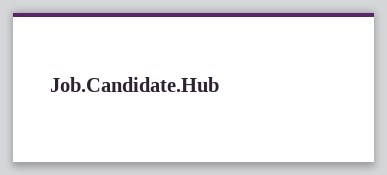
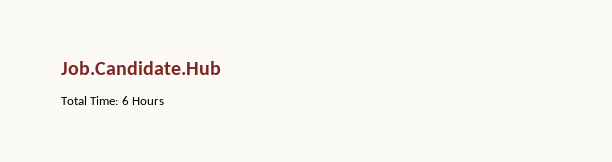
+ Total Time: 6 Hours

